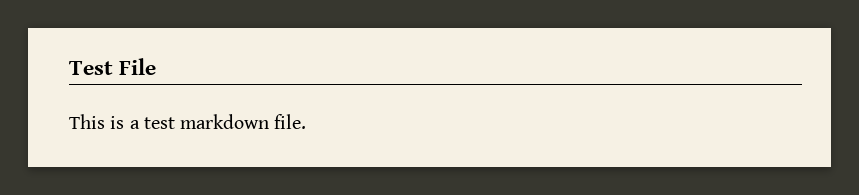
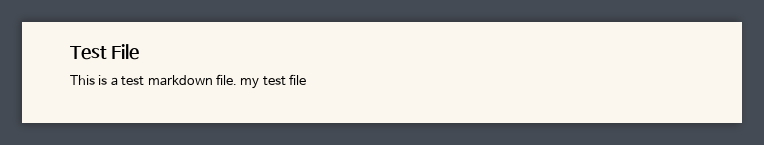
- This is a test markdown file.
+ This is a test markdown file. my test file

